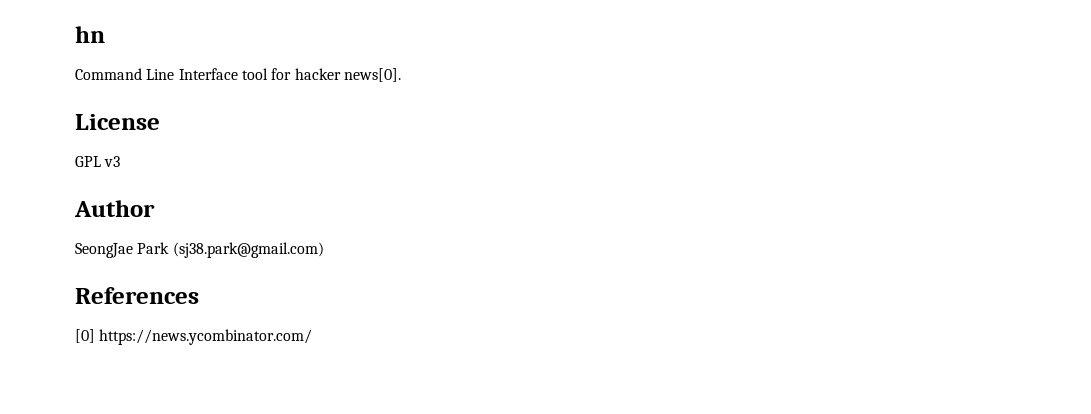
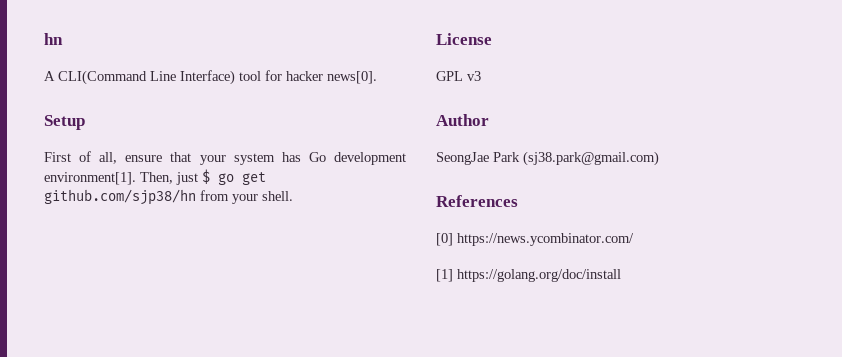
- Command Line Interface tool for hacker news[0].
+ A CLI(Command Line Interface) tool for hacker news[0].
+ Setup
+ First of all, ensure that your system has Go development environment[1]. Then, just $ go get github.com/sjp38/hn from your shell.
+ [1] https://golang.org/doc/install

